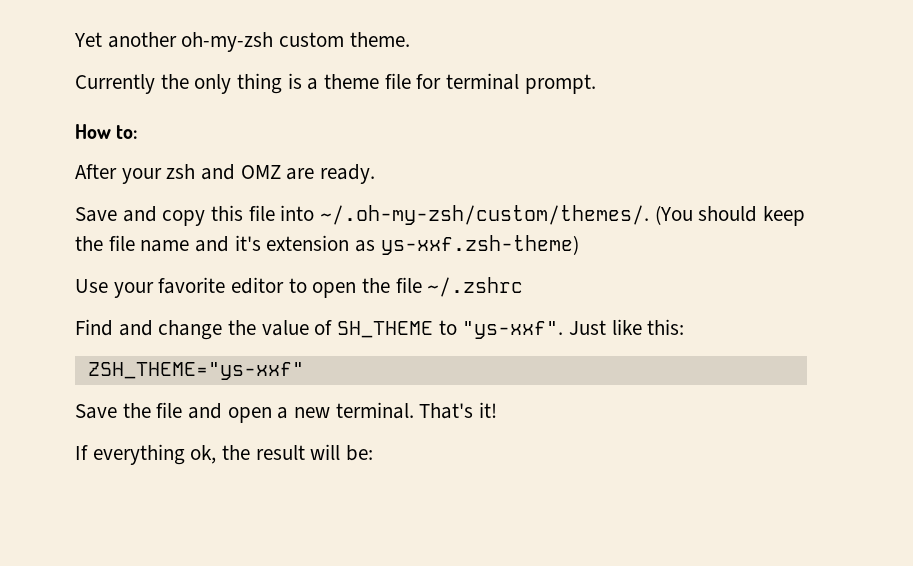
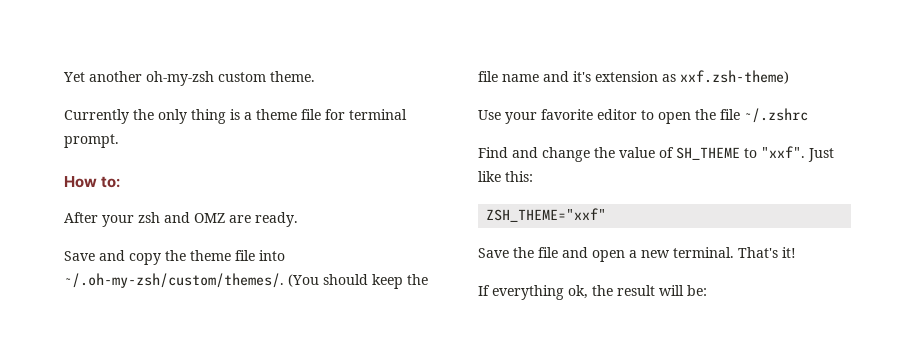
- Save and copy this file into ~/.oh-my-zsh/custom/themes/. (You should keep the file name and it's extension as ys-xxf.zsh-theme)
+ Save and copy the theme file into ~/.oh-my-zsh/custom/themes/. (You should keep the file name and it's extension as xxf.zsh-theme)
- Find and change the value of SH_THEME to "ys-xxf".
+ Find and change the value of SH_THEME to "xxf".
- ZSH_THEME="ys-xxf"
+ ZSH_THEME="xxf"

